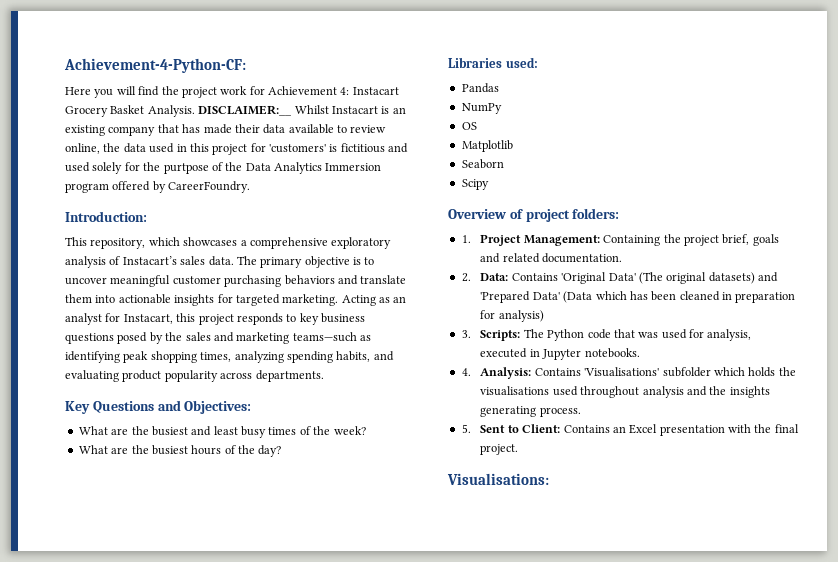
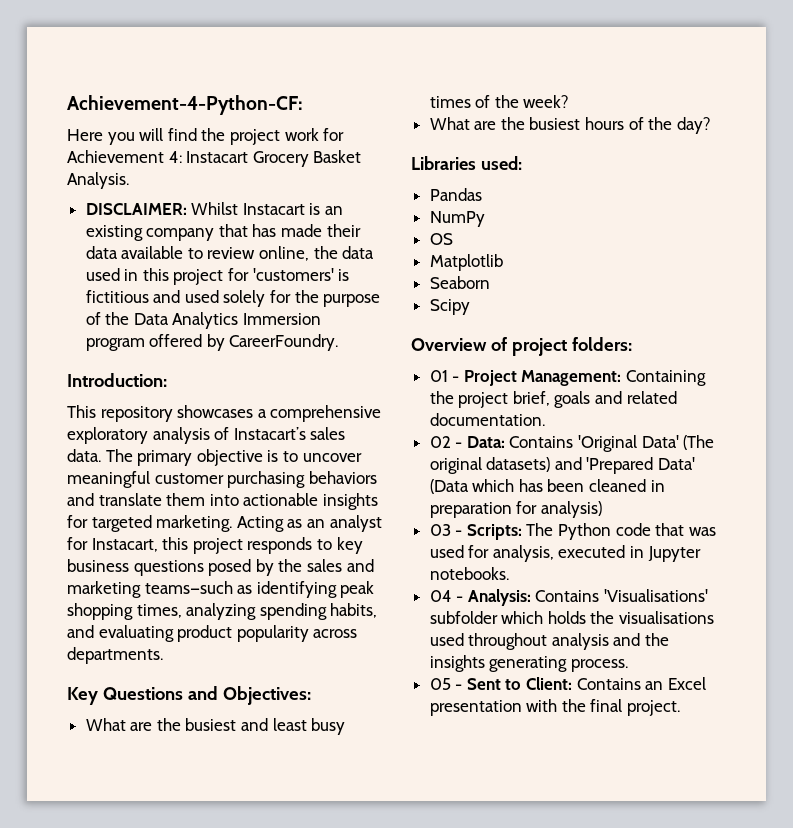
- Here you will find the project work for Achievement 4: Instacart Grocery Basket Analysis. DISCLAIMER:__ Whilst Instacart is an existing company that has made their data available to review online, the data used in this project for 'customers' is fictitious and used solely for the purtpose of the Data Analytics Immersion program offered by CareerFoundry.
+ Here you will find the project work for Achievement 4: Instacart Grocery Basket Analysis.
+ DISCLAIMER: Whilst Instacart is an existing company that has made their data available to review online, the data used in this project for 'customers' is fictitious and used solely for the purpose of the Data Analytics Immersion program offered by CareerFoundry.
- This repository, which showcases a comprehensive exploratory analysis of Instacart’s sales data.
+ This repository showcases a comprehensive exploratory analysis of Instacart’s sales data.
- 1. Project Management: Containing the project brief, goals and related documentation.
+ 01 - Project Management: Containing the project brief, goals and related documentation.
- 2. Data: Contains 'Original Data' (The original datasets) and 'Prepared Data' (Data which has been cleaned in preparation for analysis)
+ 02 - Data: Contains 'Original Data' (The original datasets) and 'Prepared Data' (Data which has been cleaned in preparation for analysis)
- 3. Scripts: The Python code that was used for analysis, executed in Jupyter notebooks.
+ 03 - Scripts: The Python code that was used for analysis, executed in Jupyter notebooks.
- 4. Analysis: Contains 'Visualisations' subfolder which holds the visualisations used throughout analysis and the insights generating process.
+ 04 - Analysis: Contains 'Visualisations' subfolder which holds the visualisations used throughout analysis and the insights generating process.
- 5. Sent to Client: Contains an Excel presentation with the final project.
+ 05 - Sent to Client: Contains an Excel presentation with the final project.
- Visualisations:

